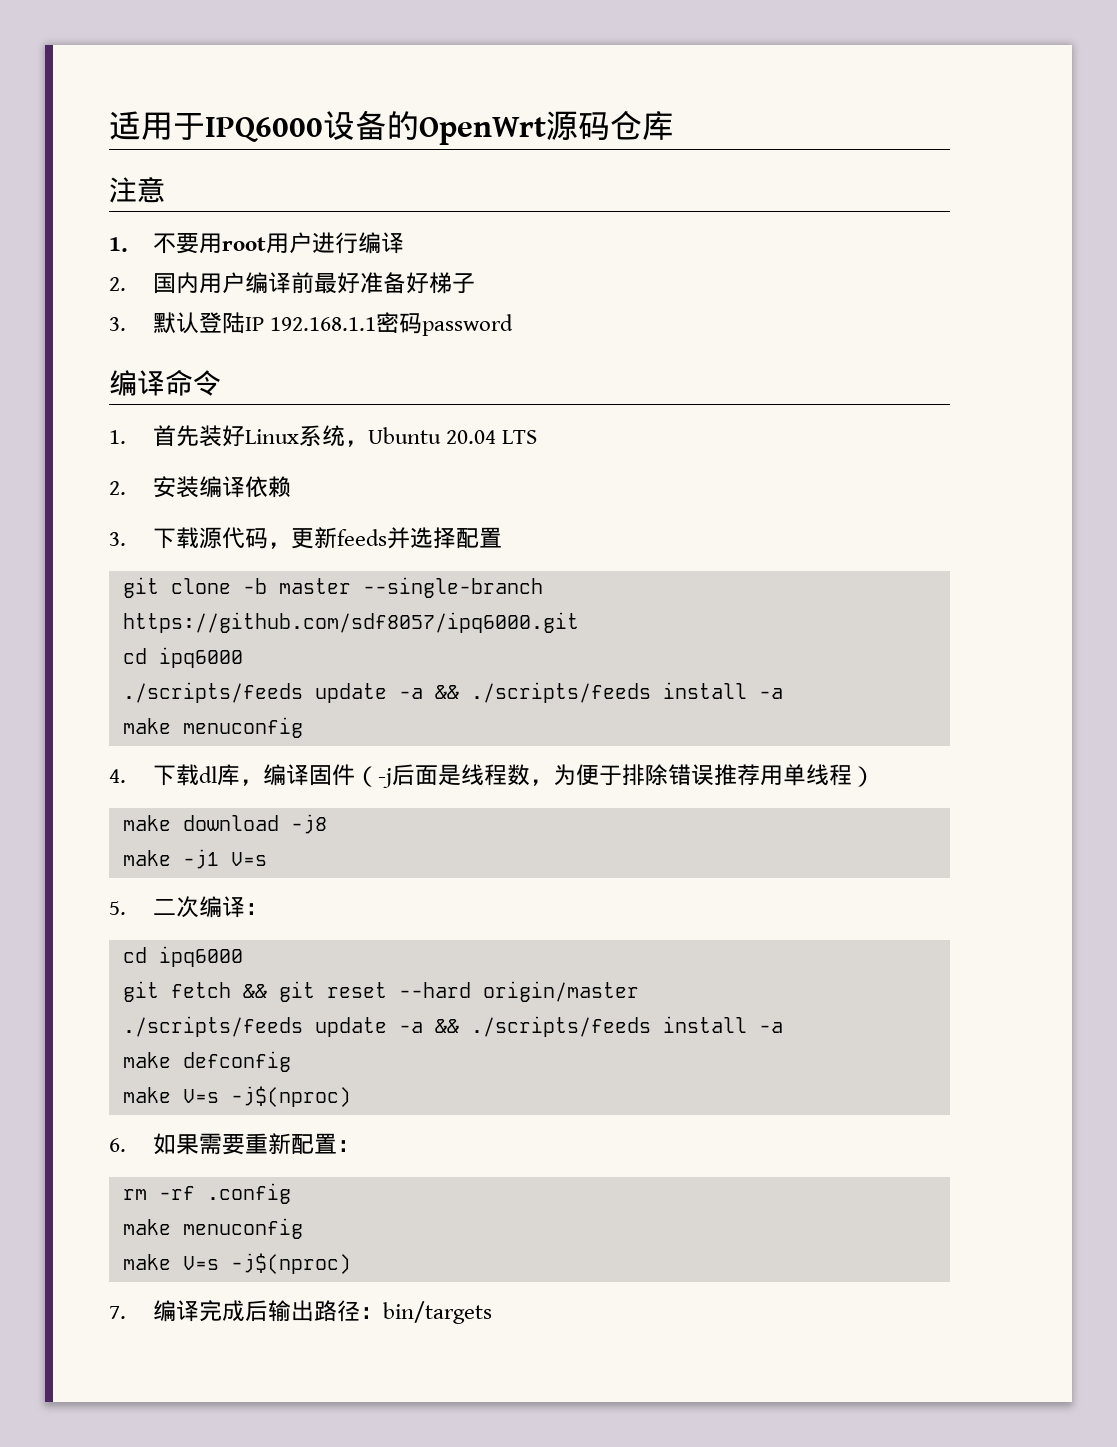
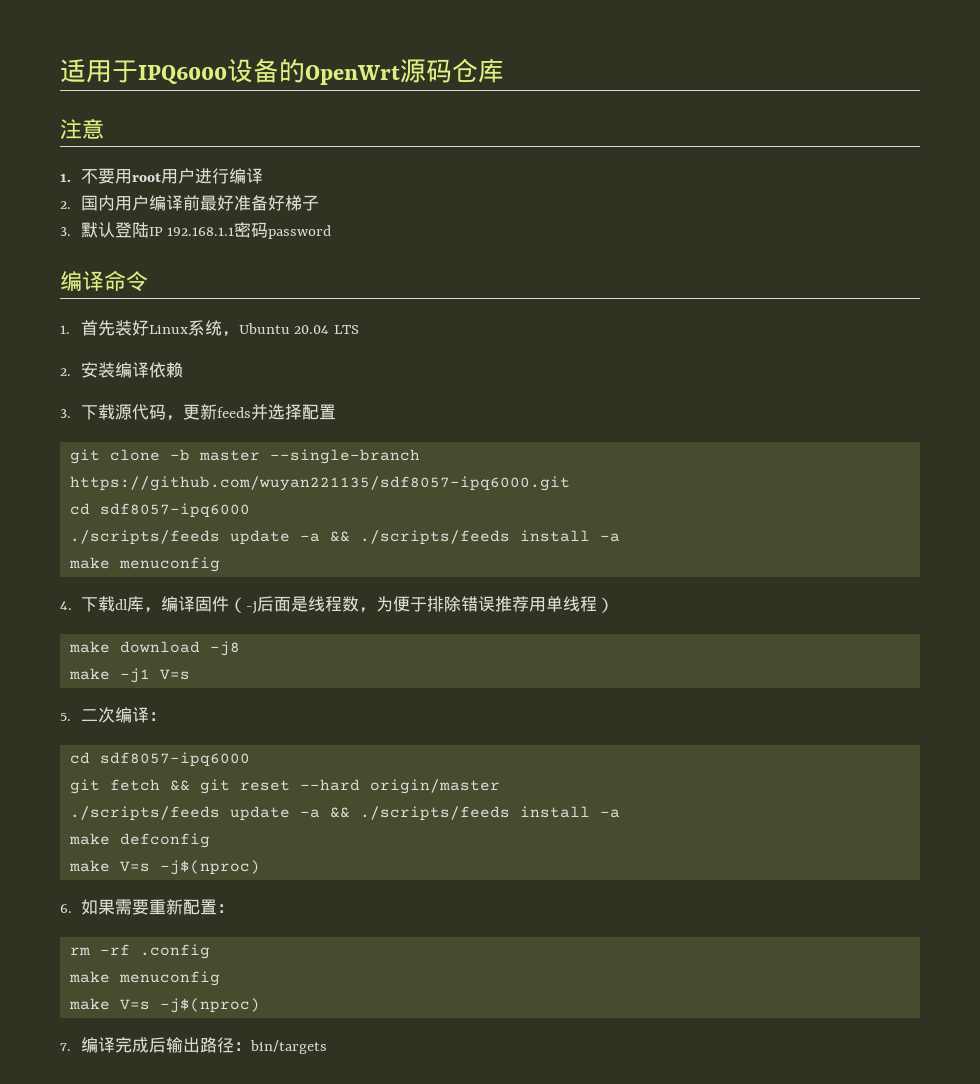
- git clone -b master --single-branch https://github.com/sdf8057/ipq6000.git
- cd ipq6000
+ git clone -b master --single-branch https://github.com/wuyan221135/sdf8057-ipq6000.git
+ cd sdf8057-ipq6000
  5.二次编译：
- cd ipq6000
+ cd sdf8057-ipq6000

